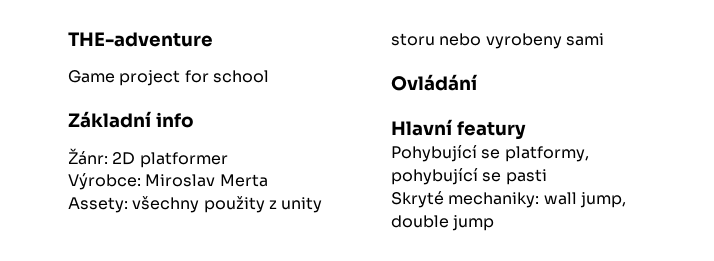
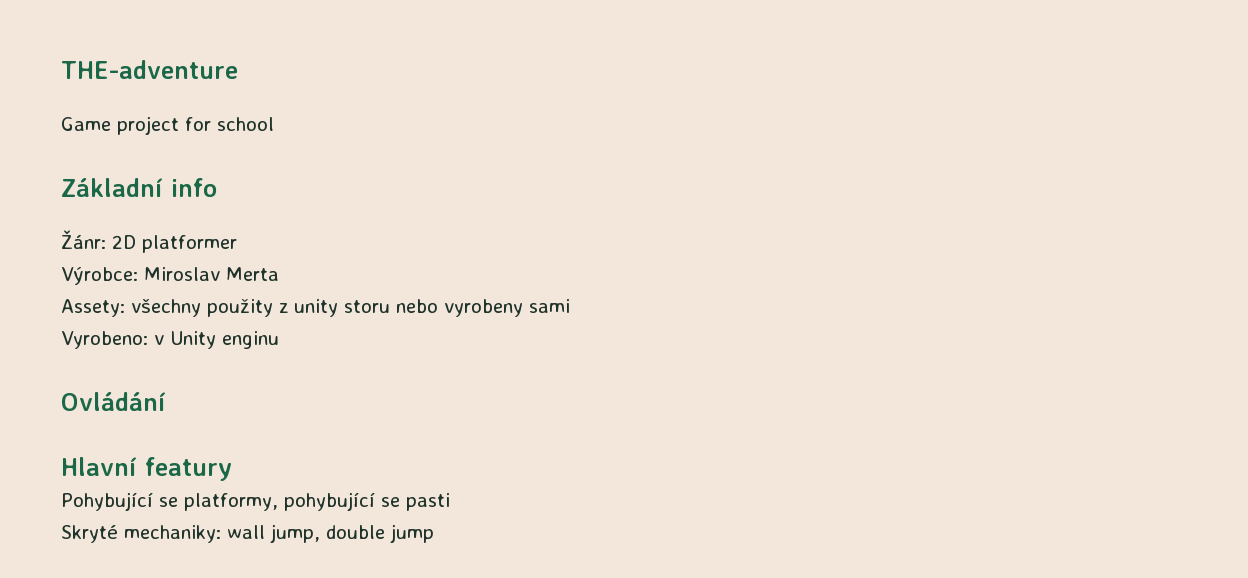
+ Vyrobeno: v Unity enginu

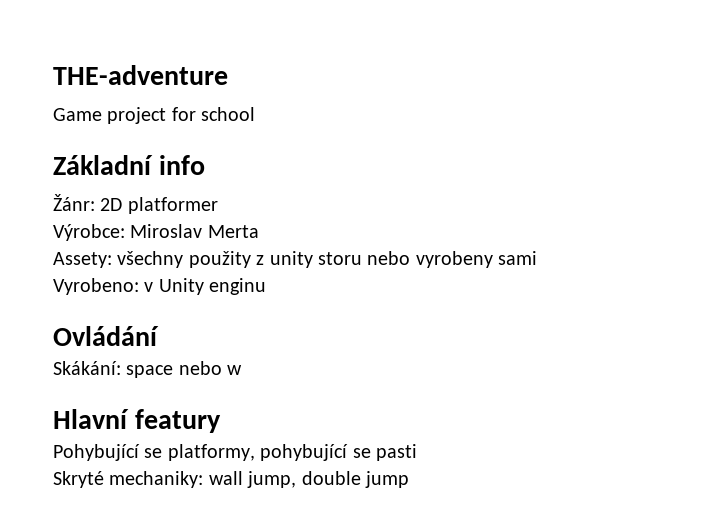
+ Skákání: space nebo w

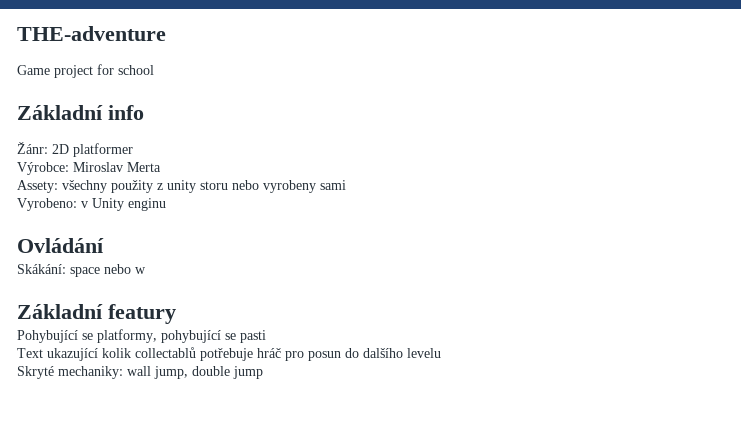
- Hlavní featury
+ Základní featury
+ Text ukazující kolik collectablů potřebuje hráč pro posun do dalšího levelu

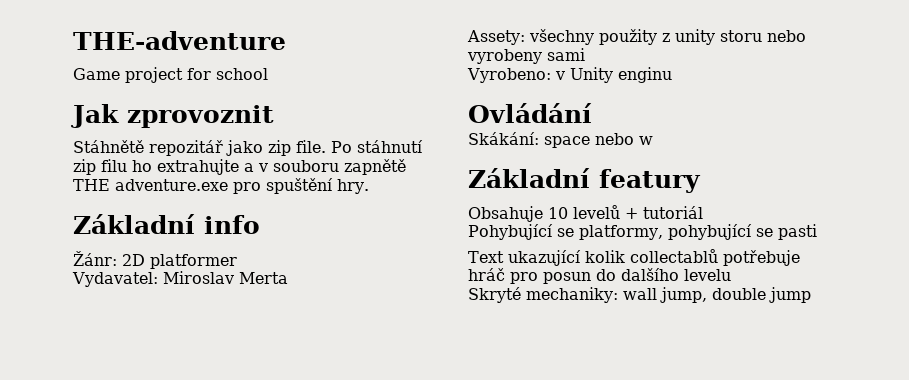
+ Jak zprovoznit
+ Stáhnětě repozitář jako zip file. Po stáhnutí zip filu ho extrahujte a v souboru zapnětě THE adventure.exe pro spuštění hry.
- Výrobce: Miroslav Merta
+ Vydavatel: Miroslav Merta
+ Obsahuje 10 levelů + tutoriál

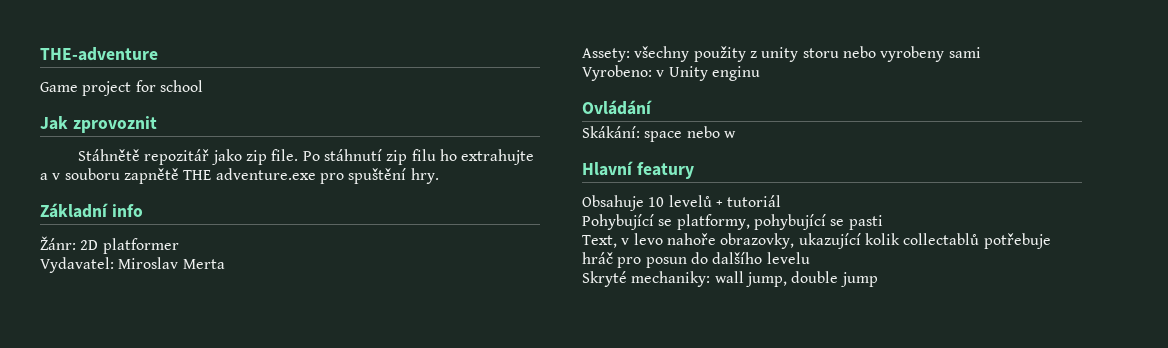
- Základní featury
+ Hlavní featury
- Text ukazující kolik collectablů potřebuje hráč pro posun do dalšího levelu
+ Text, v levo nahoře obrazovky, ukazující kolik collectablů potřebuje hráč pro posun do dalšího levelu

